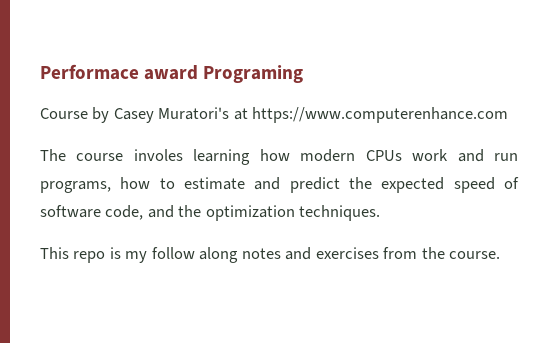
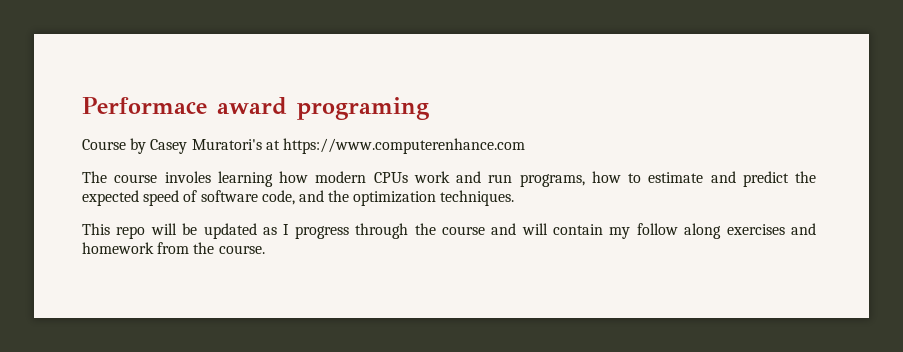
- Performace award Programing
+ Performace award programing
- This repo is my follow along notes and exercises from the course.
+ This repo will be updated as I progress through the course and will contain my follow along exercises and homework from the course.

